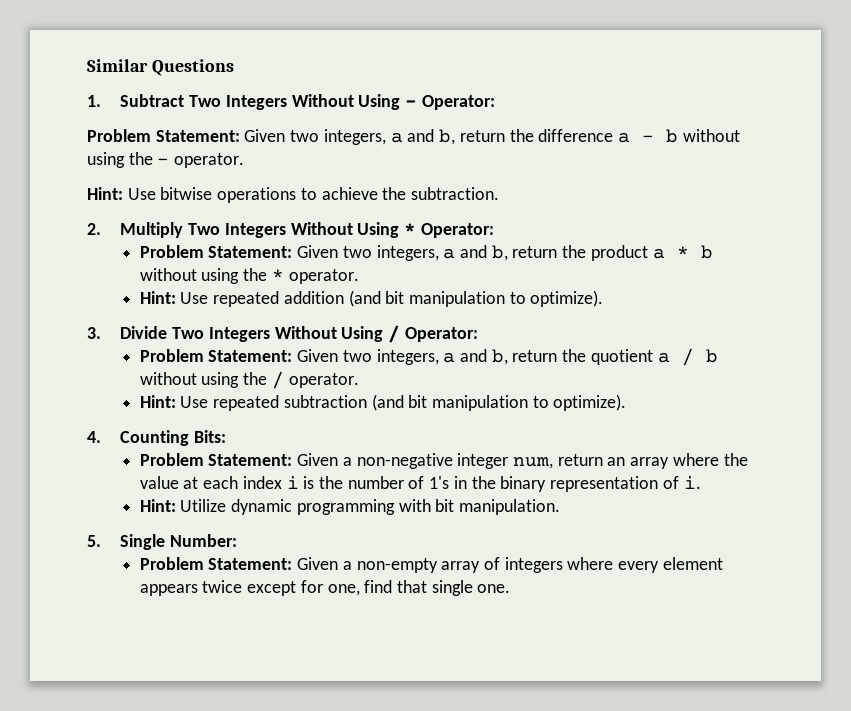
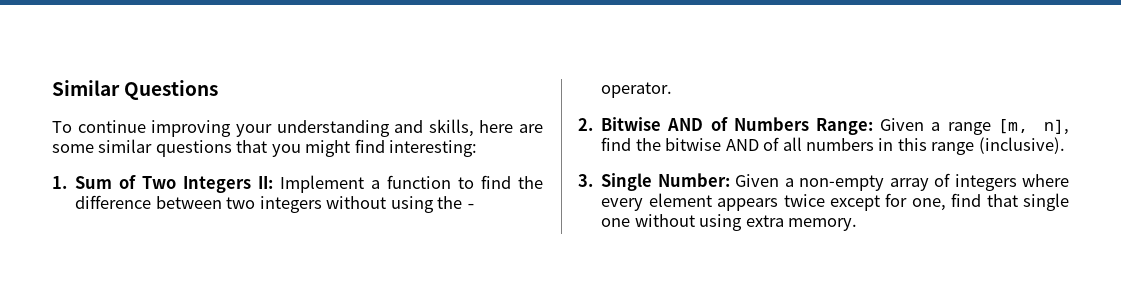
- 1. Subtract Two Integers Without Using - Operator:
- Problem Statement: Given two integers, a and b, return the difference a - b without using the - operator.
+ To continue improving your understanding and skills, here are some similar questions that you might find interesting:
+ 1. Sum of Two Integers II: Implement a function to find the difference between two integers without using the - operator.
- Hint: Use bitwise operations to achieve the subtraction.
- 2. Multiply Two Integers Without Using * Operator:
- Problem Statement: Given two integers, a and b, return the product a * b without using the * operator.
- Hint: Use repeated addition (and bit manipulation to optimize).
- 3. Divide Two Integers Without Using / Operator:
- Problem Statement: Given two integers, a and b, return the quotient a / b without using the / operator.
- Hint: Use repeated subtraction (and bit manipulation to optimize).
- 4. Counting Bits:
- Problem Statement: Given a non-negative integer num, return an array where the value at each index i is the number of 1's in the binary representation of i.
- Hint: Utilize dynamic programming with bit manipulation.
- 5. Single Number:
- Problem Statement: Given a non-empty array of integers where every element appears twice except for one, find that single one.
+ 2. Bitwise AND of Numbers Range: Given a range [m, n], find the bitwise AND of all numbers in this range (inclusive).
+ 3. Single Number: Given a non-empty array of integers where every element appears twice except for one, find that single one without using extra memory.

